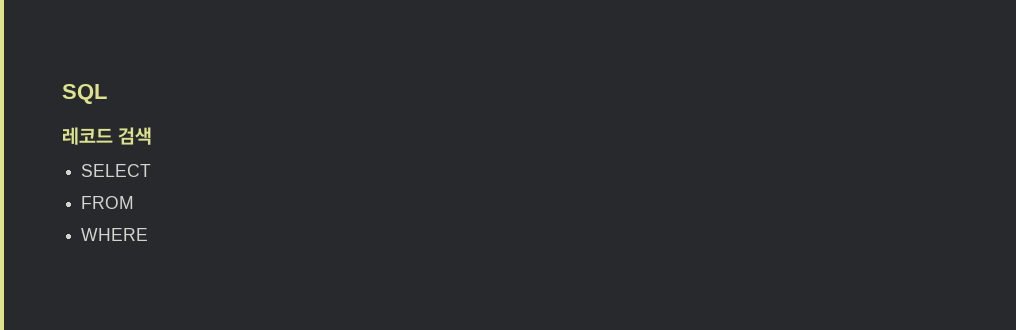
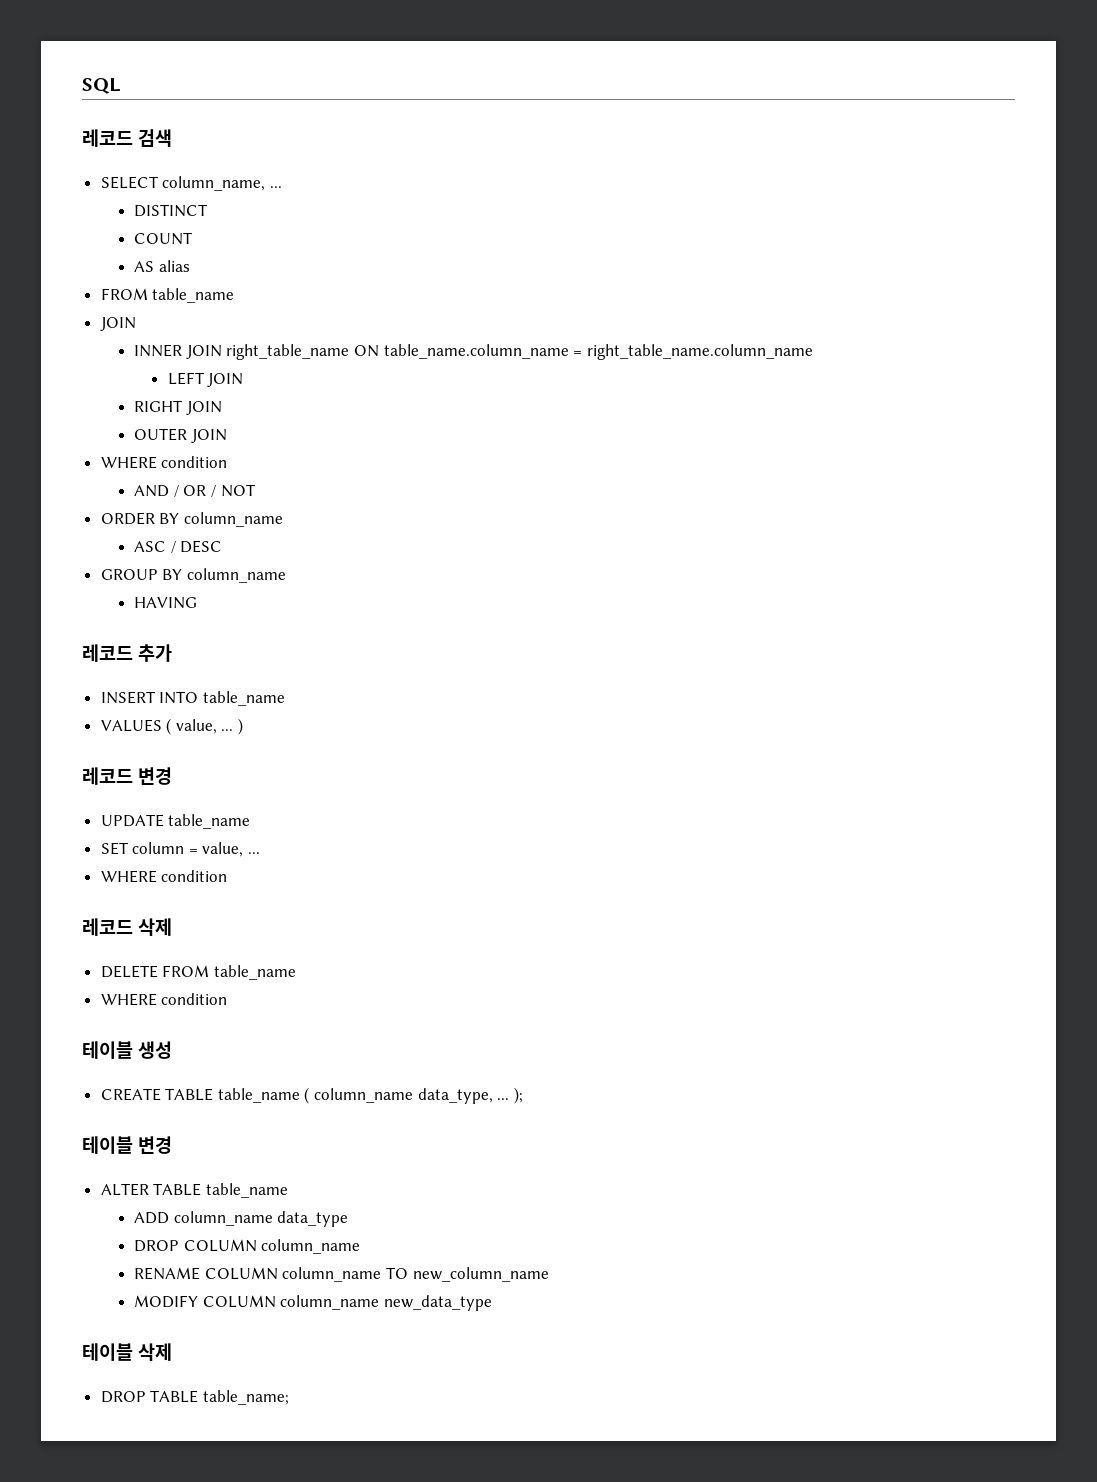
- SELECT
- FROM
- WHERE
+ SELECT column_name, ...
+ DISTINCT
+ COUNT
+ AS alias
+ FROM table_name
+ JOIN
+ INNER JOIN right_table_name ON table_name.column_name = right_table_name.column_name
+ LEFT JOIN
+ RIGHT JOIN
+ OUTER JOIN
+ WHERE condition
+ AND / OR / NOT
+ ORDER BY column_name
+ ASC / DESC
+ GROUP BY column_name
+ HAVING
+ 레코드 추가
+ INSERT INTO table_name
+ VALUES ( value, ... )
+ 레코드 변경
+ UPDATE table_name
+ SET column = value, ...
+ WHERE condition
+ 레코드 삭제
+ DELETE FROM table_name
+ WHERE condition
+ 테이블 생성
+ CREATE TABLE table_name ( column_name data_type, ... );
+ 테이블 변경
+ ALTER TABLE table_name
+ ADD column_name data_type
+ DROP COLUMN column_name
+ RENAME COLUMN column_name TO new_column_name
+ MODIFY COLUMN column_name new_data_type
+ 테이블 삭제
+ DROP TABLE table_name;

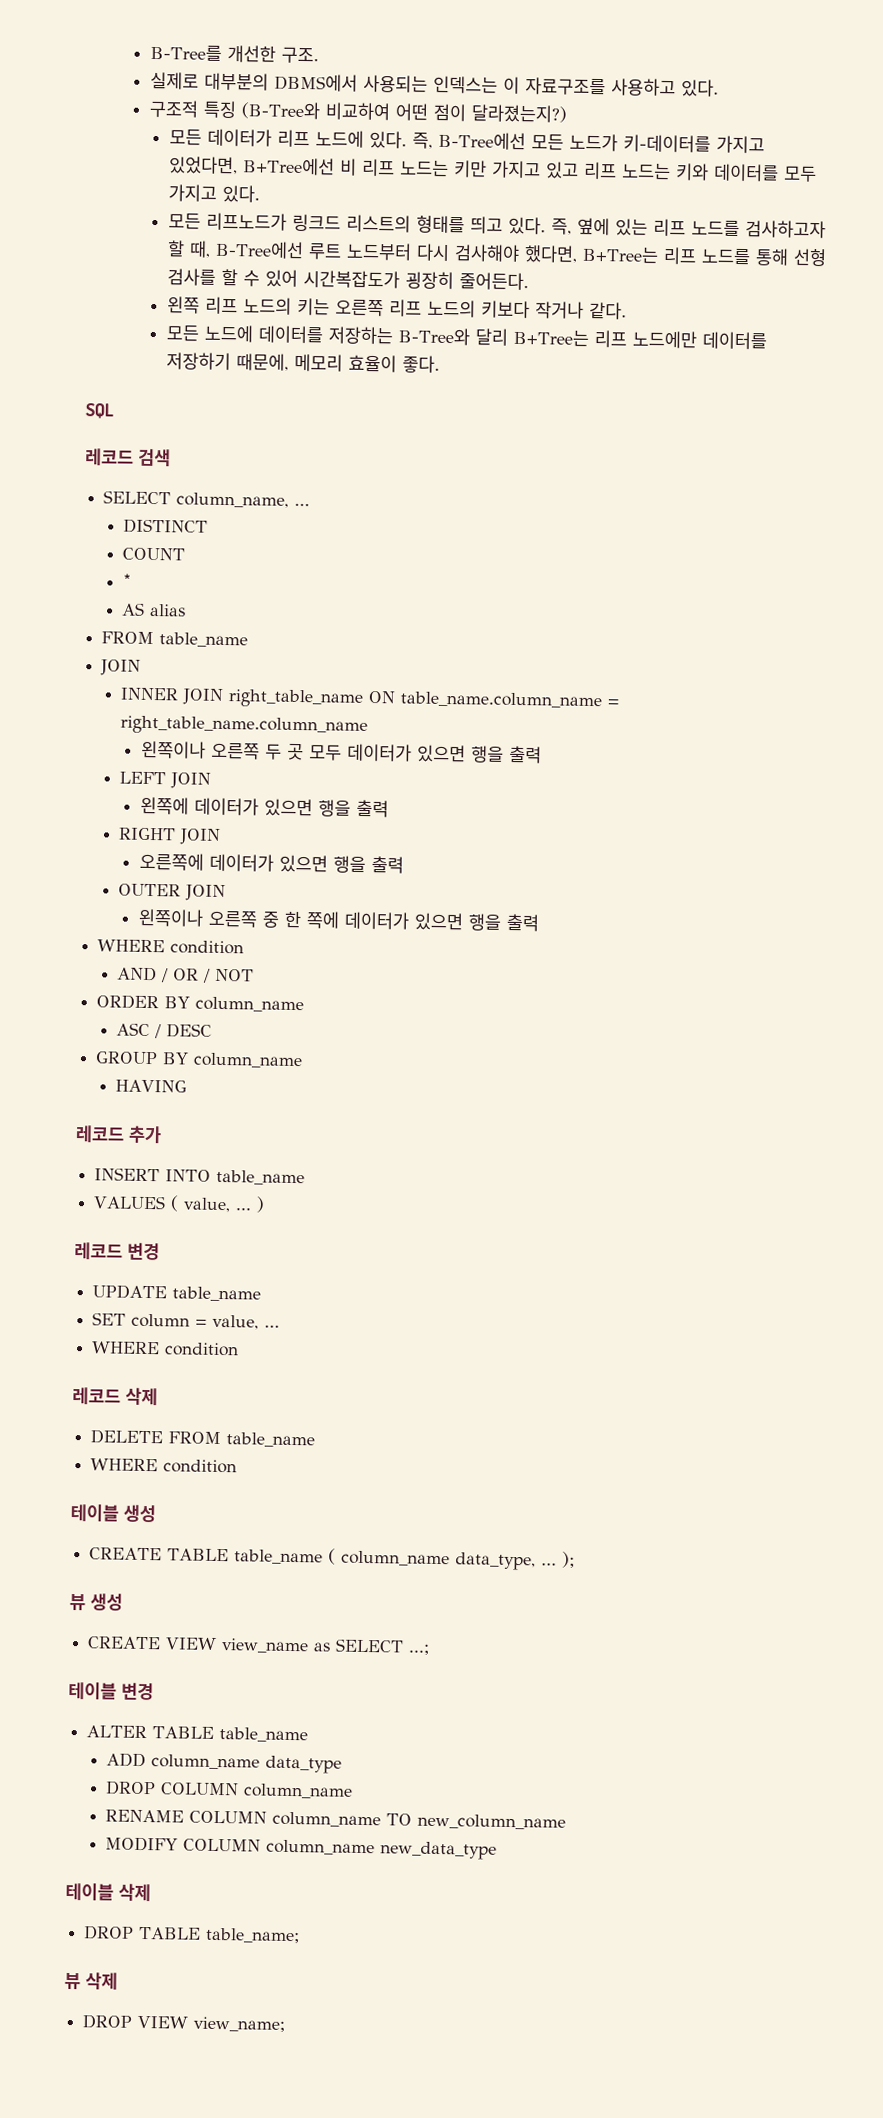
+ B-Tree를 개선한 구조.
+ 실제로 대부분의 DBMS에서 사용되는 인덱스는 이 자료구조를 사용하고 있다.
+ 구조적 특징 (B-Tree와 비교하여 어떤 점이 달라졌는지?)
+ 모든 데이터가 리프 노드에 있다. 즉, B-Tree에선 모든 노드가 키-데이터를 가지고 있었다면, B+Tree에선 비 리프 노드는 키만 가지고 있고 리프 노드는 키와 데이터를 모두 가지고 있다.
+ 모든 리프노드가 링크드 리스트의 형태를 띄고 있다. 즉, 옆에 있는 리프 노드를 검사하고자 할 때, B-Tree에선 루트 노드부터 다시 검사해야 했다면, B+Tree는 리프 노드를 통해 선형 검사를 할 수 있어 시간복잡도가 굉장히 줄어든다.
+ 왼쪽 리프 노드의 키는 오른쪽 리프 노드의 키보다 작거나 같다.
+ 모든 노드에 데이터를 저장하는 B-Tree와 달리 B+Tree는 리프 노드에만 데이터를 저장하기 때문에, 메모리 효율이 좋다.
+ *
+ 왼쪽이나 오른쪽 두 곳 모두 데이터가 있으면 행을 출력
  LEFT JOIN
+ 왼쪽에 데이터가 있으면 행을 출력
  RIGHT JOIN
+ 오른쪽에 데이터가 있으면 행을 출력
  OUTER JOIN
+ 왼쪽이나 오른쪽 중 한 쪽에 데이터가 있으면 행을 출력
+ 뷰 생성
+ CREATE VIEW view_name as SELECT ...;
+ 뷰 삭제
+ DROP VIEW view_name;

